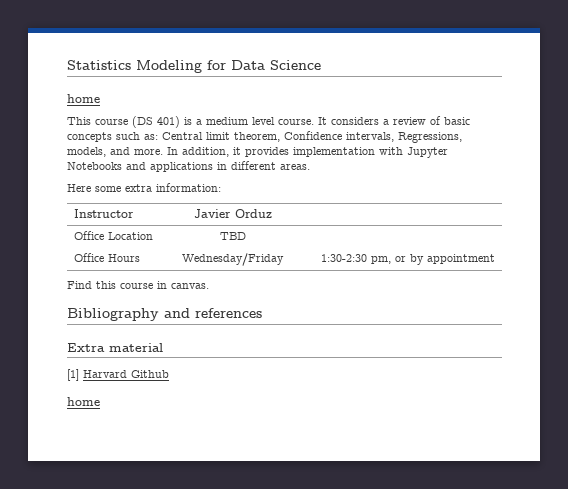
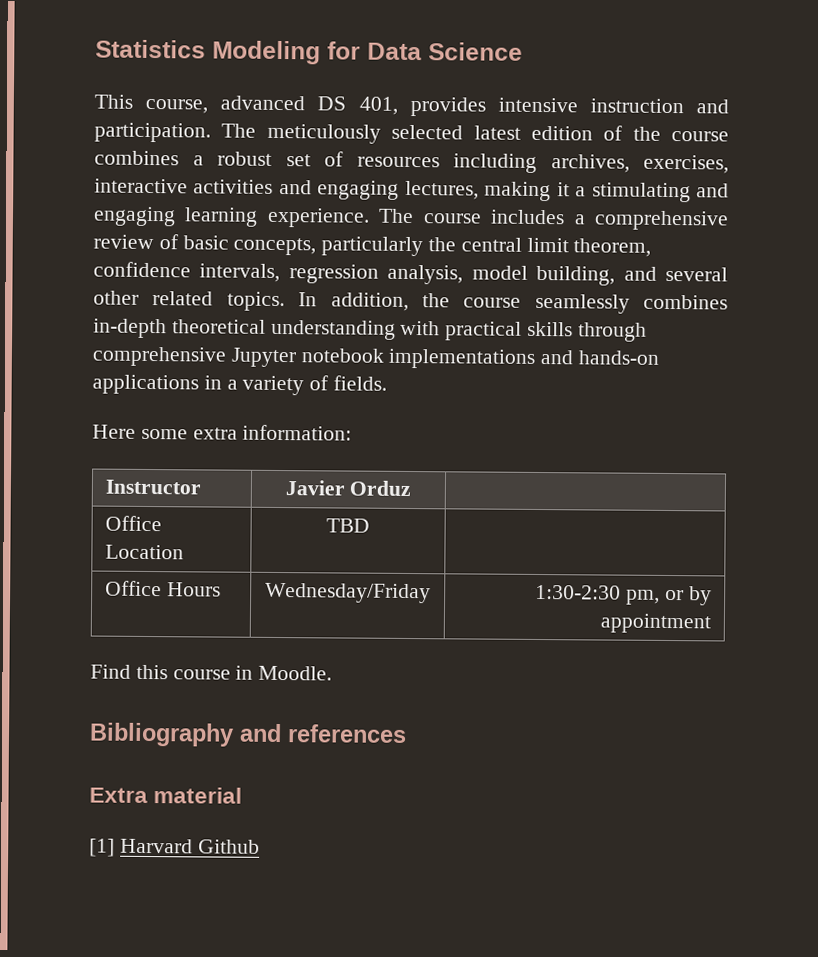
  Statistics Modeling for Data Science
- home
- This course (DS 401) is a medium level course. It considers a review of basic concepts such as: Central limit theorem, Confidence intervals, Regressions, models, and more. In addition, it provides implementation with Jupyter Notebooks and applications in different areas.
+ This course, advanced DS 401, provides intensive instruction and participation. The meticulously selected latest edition of the course combines a robust set of resources including archives, exercises, interactive activities and engaging lectures, making it a stimulating and engaging learning experience. The course includes a comprehensive review of basic concepts, particularly the central limit theorem, confidence intervals, regression analysis, model building, and several other related topics. In addition, the course seamlessly combines in-depth theoretical understanding with practical skills through comprehensive Jupyter notebook implementations and hands-on applications in a variety of fields.
- Find this course in canvas.
+ Find this course in Moodle.
  [1] Harvard Github
- home

